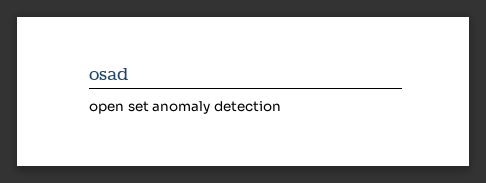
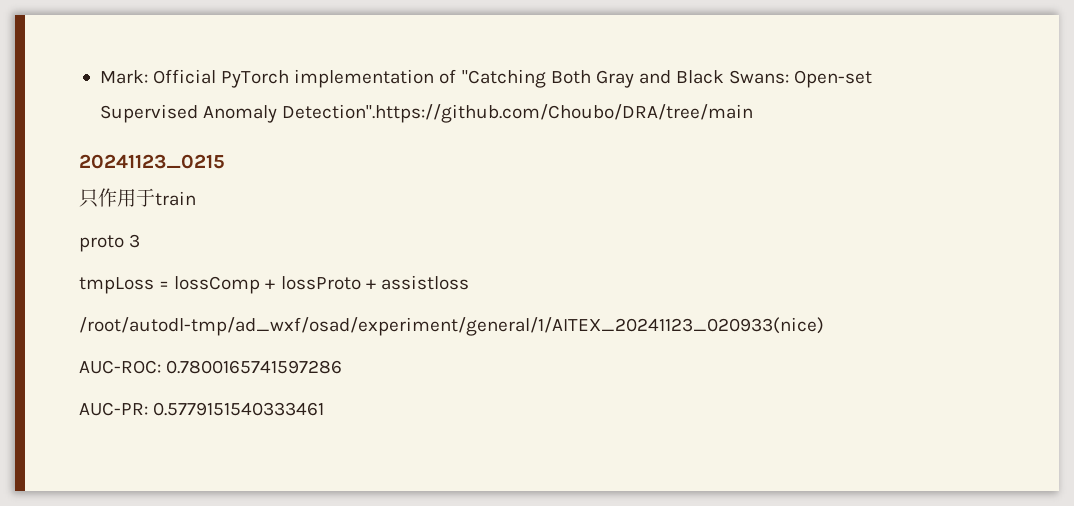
- osad
- open set anomaly detection
+ Mark: Official PyTorch implementation of "Catching Both Gray and Black Swans: Open-set Supervised Anomaly Detection".https://github.com/Choubo/DRA/tree/main
+ 20241123_0215
+ 只作用于train
+ proto 3
+ tmpLoss = lossComp + lossProto + assistloss
+ /root/autodl-tmp/ad_wxf/osad/experiment/general/1/AITEX_20241123_020933(nice)
+ AUC-ROC: 0.7800165741597286
+ AUC-PR: 0.5779151540333461

